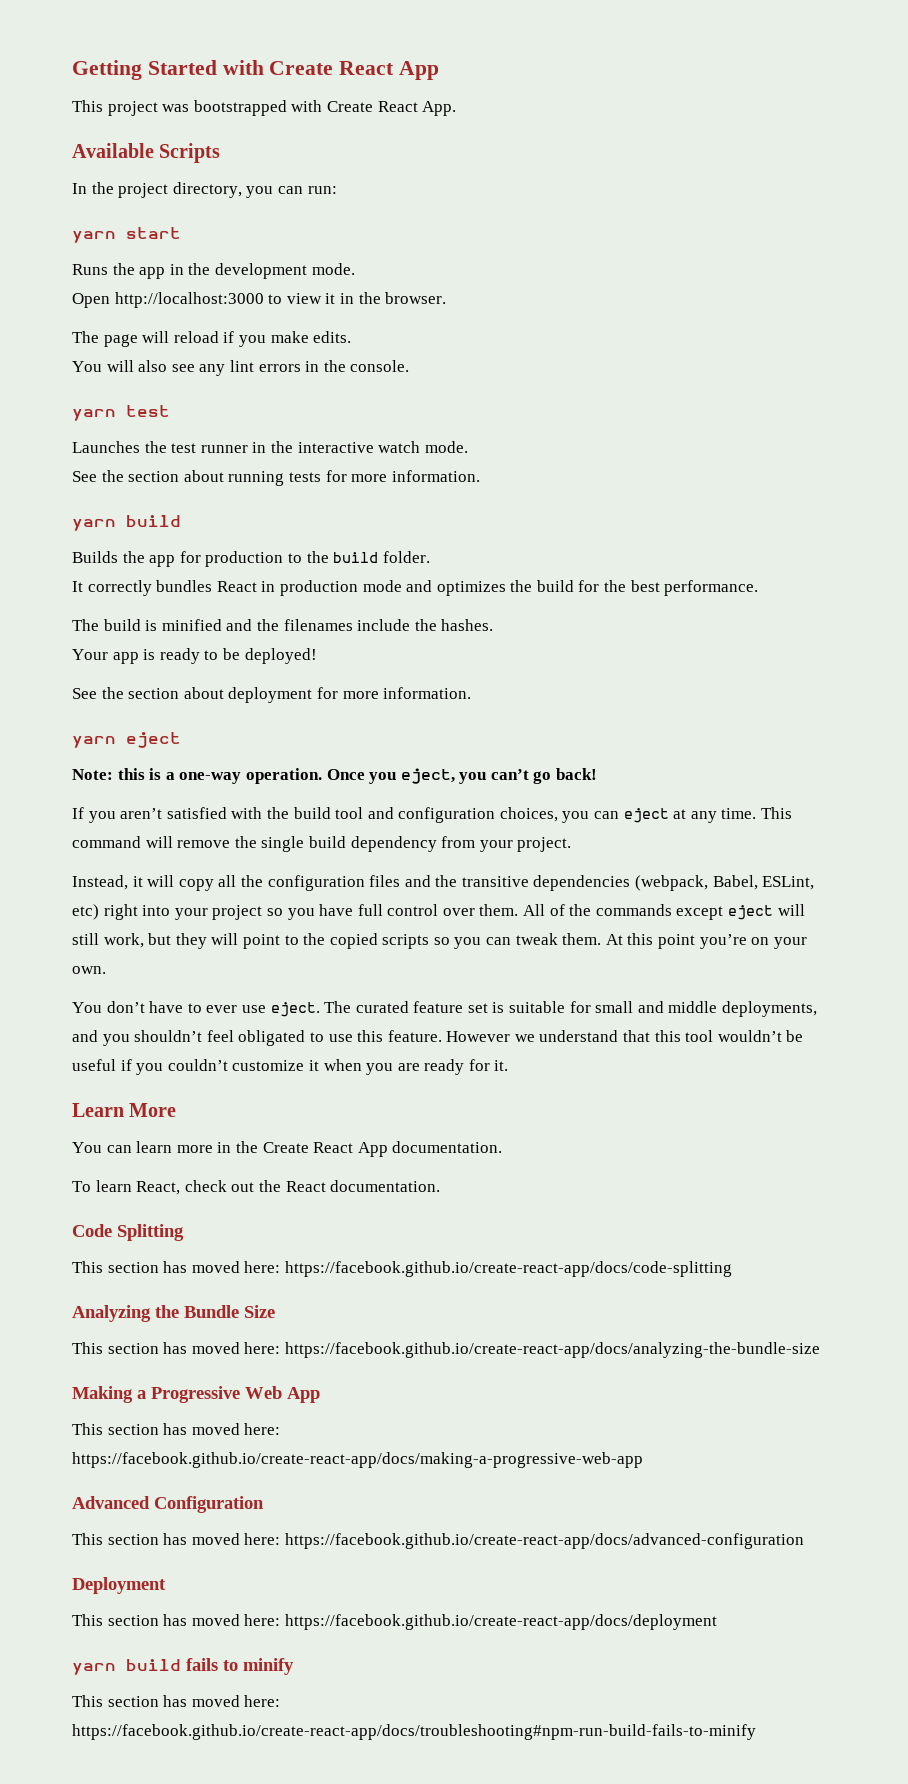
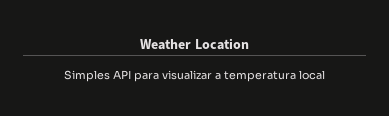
- Getting Started with Create React App
- This project was bootstrapped with Create React App.
- Available Scripts
- In the project directory, you can run:
- yarn start
- Runs the app in the development mode.
- Open http://localhost:3000 to view it in the browser.
- The page will reload if you make edits.
- You will also see any lint errors in the console.
- yarn test
- Launches the test runner in the interactive watch mode.
- See the section about running tests for more information.
- yarn build
- Builds the app for production to the build folder.
- It correctly bundles React in production mode and optimizes the build for the best performance.
- The build is minified and the filenames include the hashes.
- Your app is ready to be deployed!
- See the section about deployment for more information.
- yarn eject
- Note: this is a one-way operation. Once you eject, you can’t go back!
- If you aren’t satisfied with the build tool and configuration choices, you can eject at any time. This command will remove the single build dependency from your project.
- Instead, it will copy all the configuration files and the transitive dependencies (webpack, Babel, ESLint, etc) right into your project so you have full control over them. All of the commands except eject will still work, but they will point to the copied scripts so you can tweak them. At this point you’re on your own.
- You don’t have to ever use eject. The curated feature set is suitable for small and middle deployments, and you shouldn’t feel obligated to use this feature. However we understand that this tool wouldn’t be useful if you couldn’t customize it when you are ready for it.
- Learn More
- You can learn more in the Create React App documentation.
- To learn React, check out the React documentation.
- Code Splitting
- This section has moved here: https://facebook.github.io/create-react-app/docs/code-splitting
- Analyzing the Bundle Size
- This section has moved here: https://facebook.github.io/create-react-app/docs/analyzing-the-bundle-size
- Making a Progressive Web App
- This section has moved here: https://facebook.github.io/create-react-app/docs/making-a-progressive-web-app
- Advanced Configuration
- This section has moved here: https://facebook.github.io/create-react-app/docs/advanced-configuration
- Deployment
- This section has moved here: https://facebook.github.io/create-react-app/docs/deployment
- yarn build fails to minify
- This section has moved here: https://facebook.github.io/create-react-app/docs/troubleshooting#npm-run-build-fails-to-minify
+ Weather Location
+ Simples API para visualizar a temperatura local

